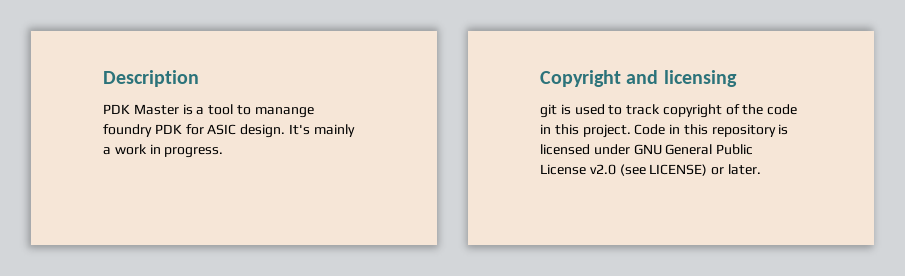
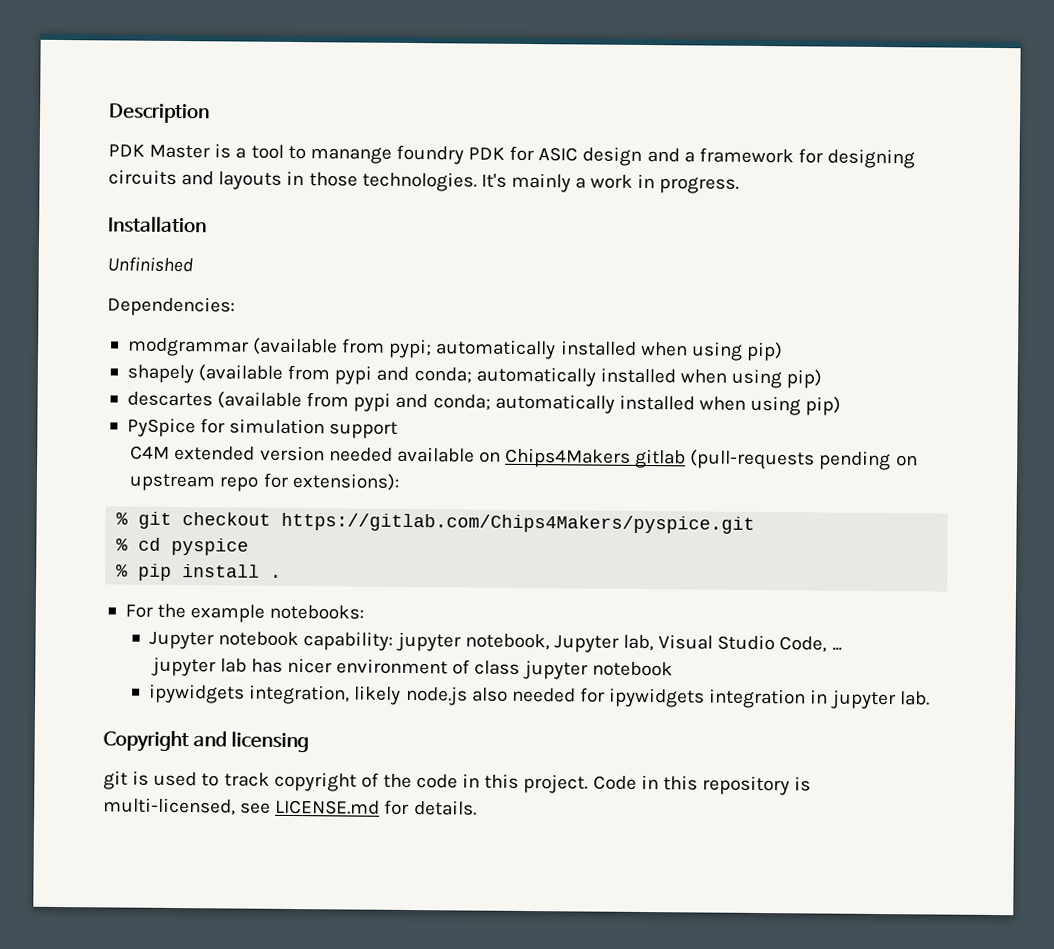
- PDK Master is a tool to manange foundry PDK for ASIC design.
+ PDK Master is a tool to manange foundry PDK for ASIC design and a framework for designing circuits and layouts in those technologies.
+ Installation
+ Unfinished
+ Dependencies:
+ modgrammar (available from pypi; automatically installed when using pip)
+ shapely (available from pypi and conda; automatically installed when using pip)
+ descartes (available from pypi and conda; automatically installed when using pip)
+ PySpice for simulation support
+ C4M extended version needed available on Chips4Makers gitlab (pull-requests pending on upstream repo for extensions):
+ % git checkout https://gitlab.com/Chips4Makers/pyspice.git
+ % cd pyspice
+ % pip install .
+ For the example notebooks:
+ Jupyter notebook capability: jupyter notebook, Jupyter lab, Visual Studio Code, ...
+ jupyter lab has nicer environment of class jupyter notebook
+ ipywidgets integration, likely node.js also needed for ipywidgets integration in jupyter lab.
- Code in this repository is licensed under GNU General Public License v2.0 (see LICENSE) or later.
+ Code in this repository is multi-licensed, see LICENSE.md for details.

